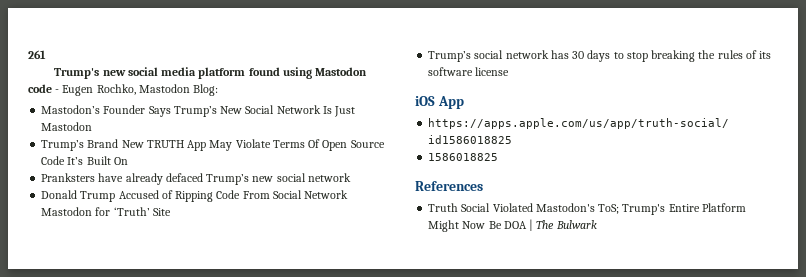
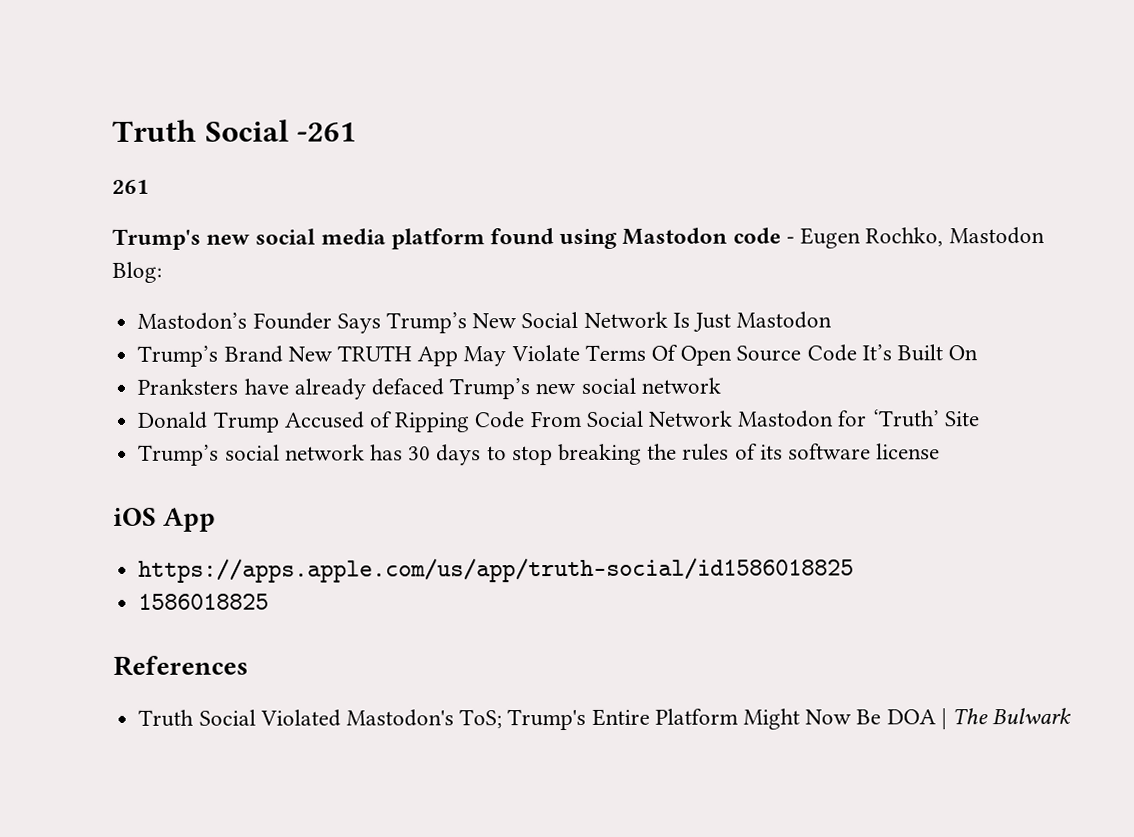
+ Truth Social -261

